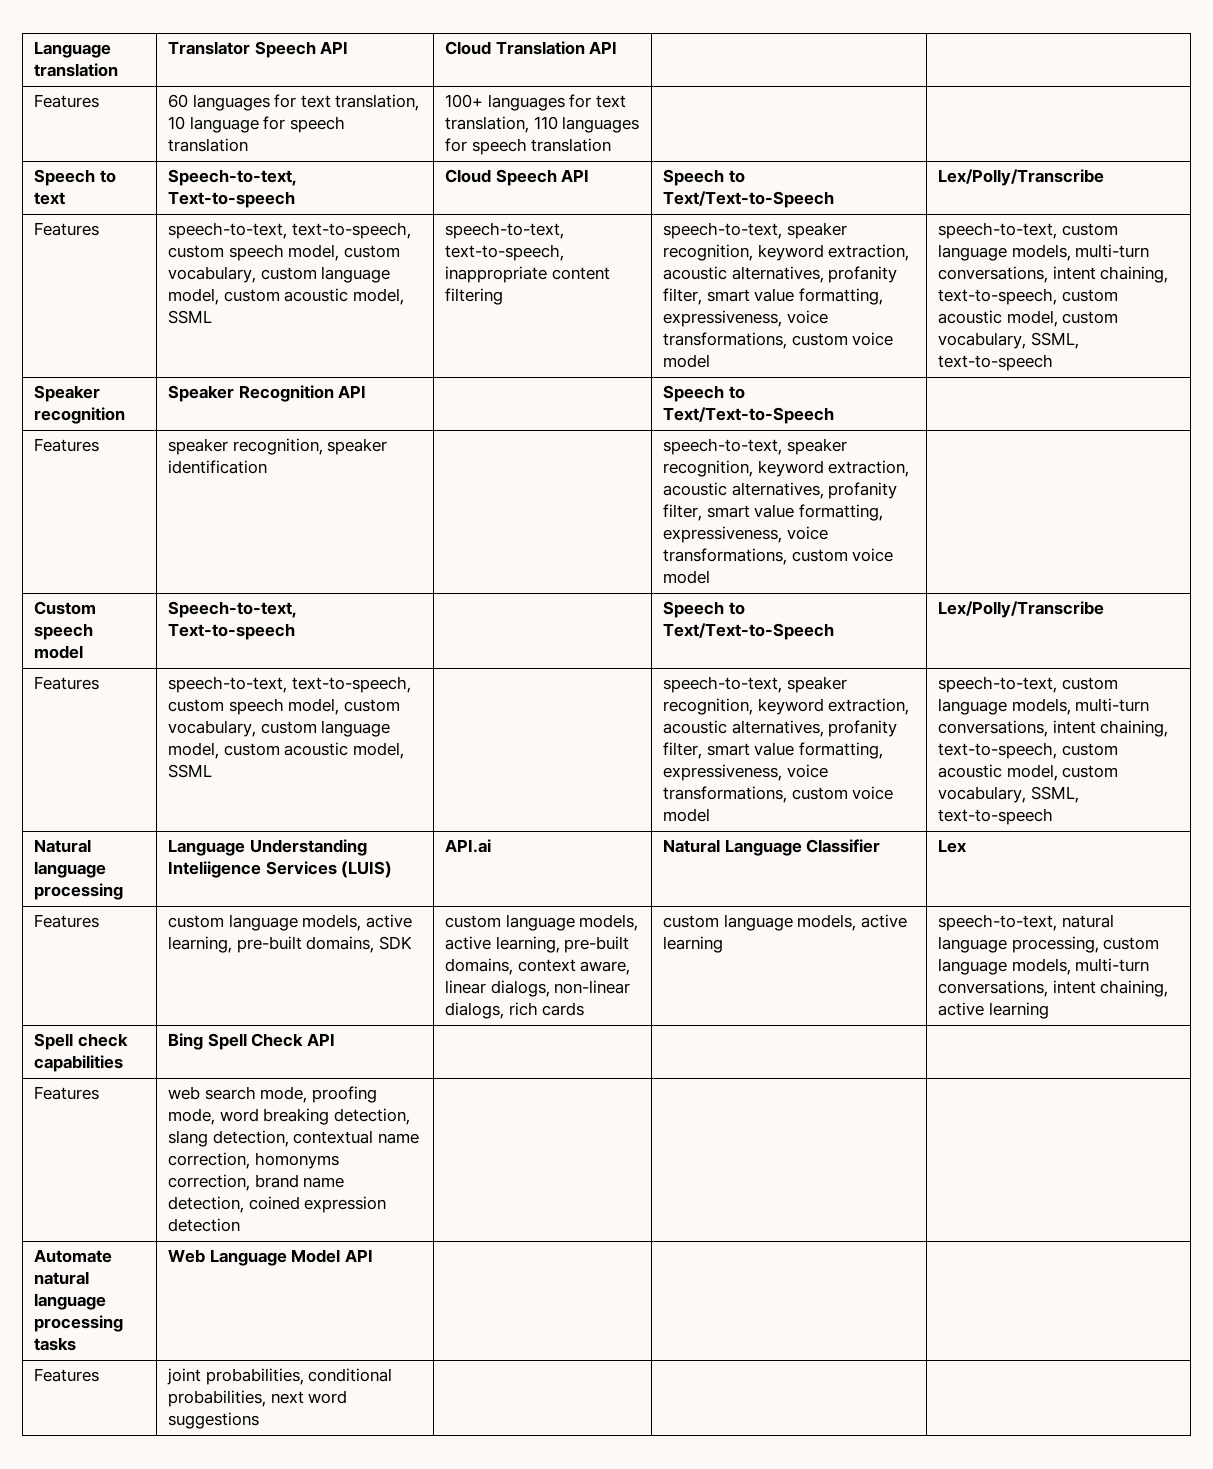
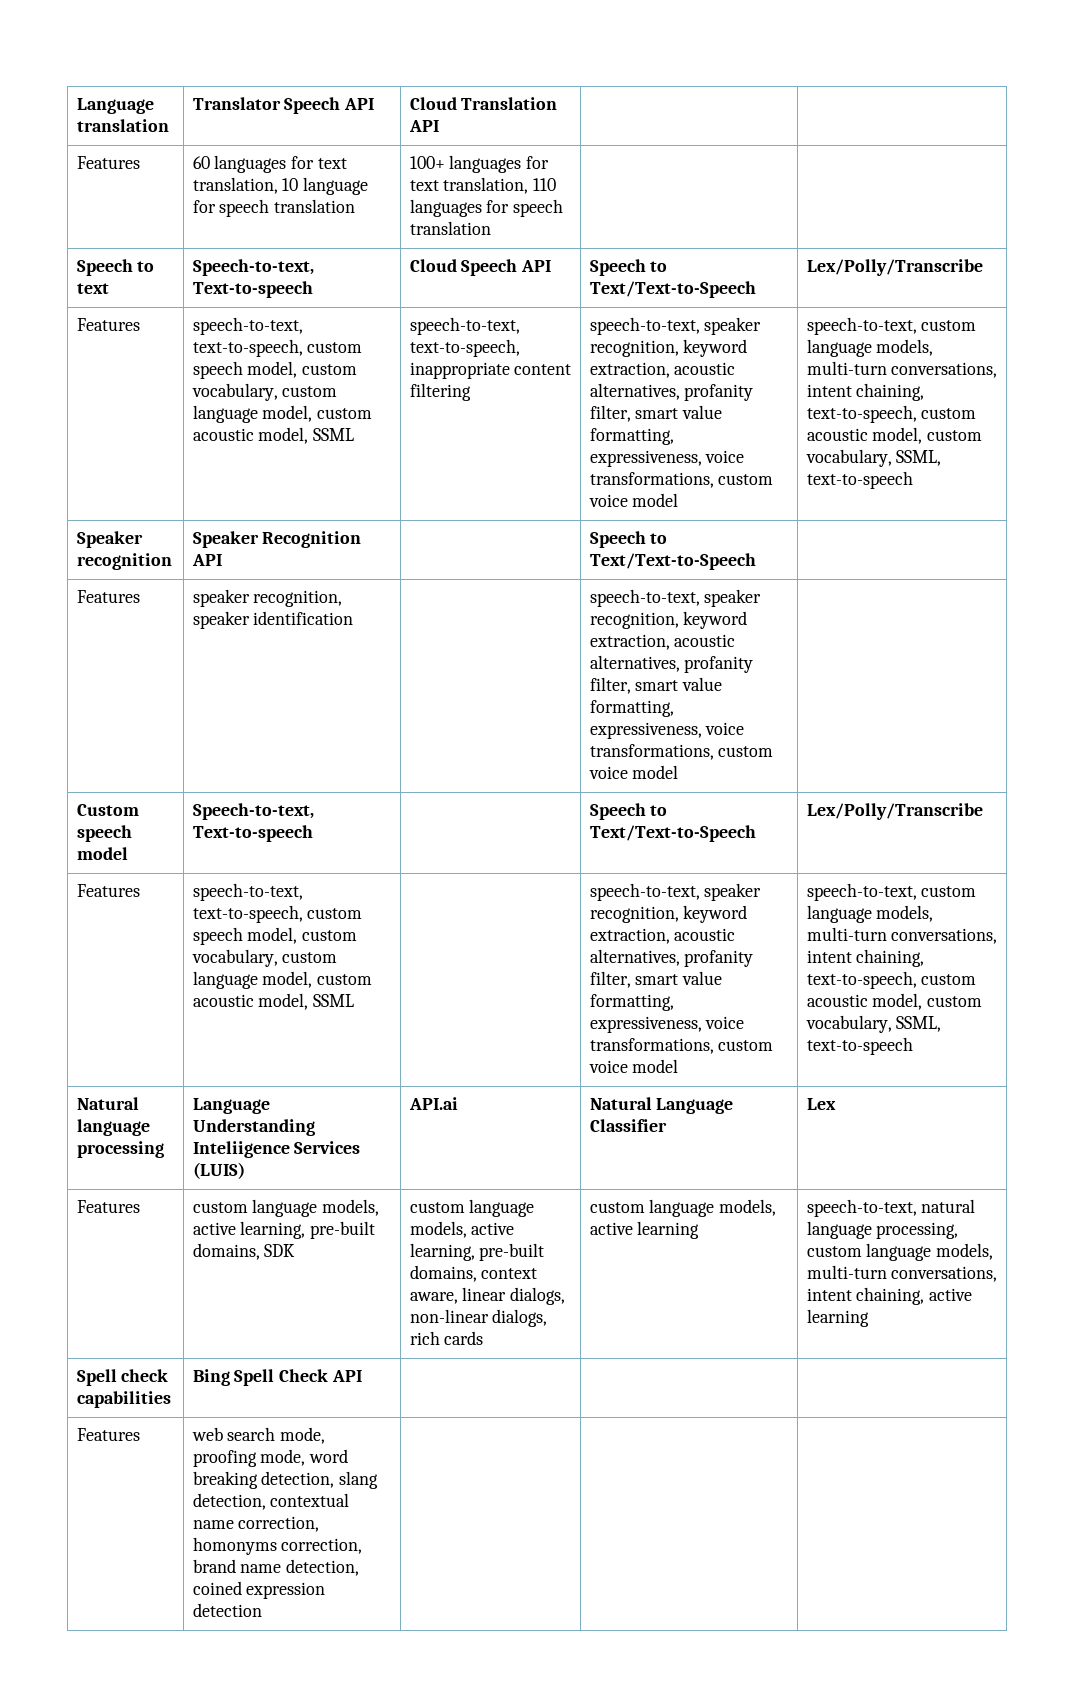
- Automate natural language processing tasks | Web Language Model API | | |
- Features | joint probabilities, conditional probabilities, next word suggestions | | |

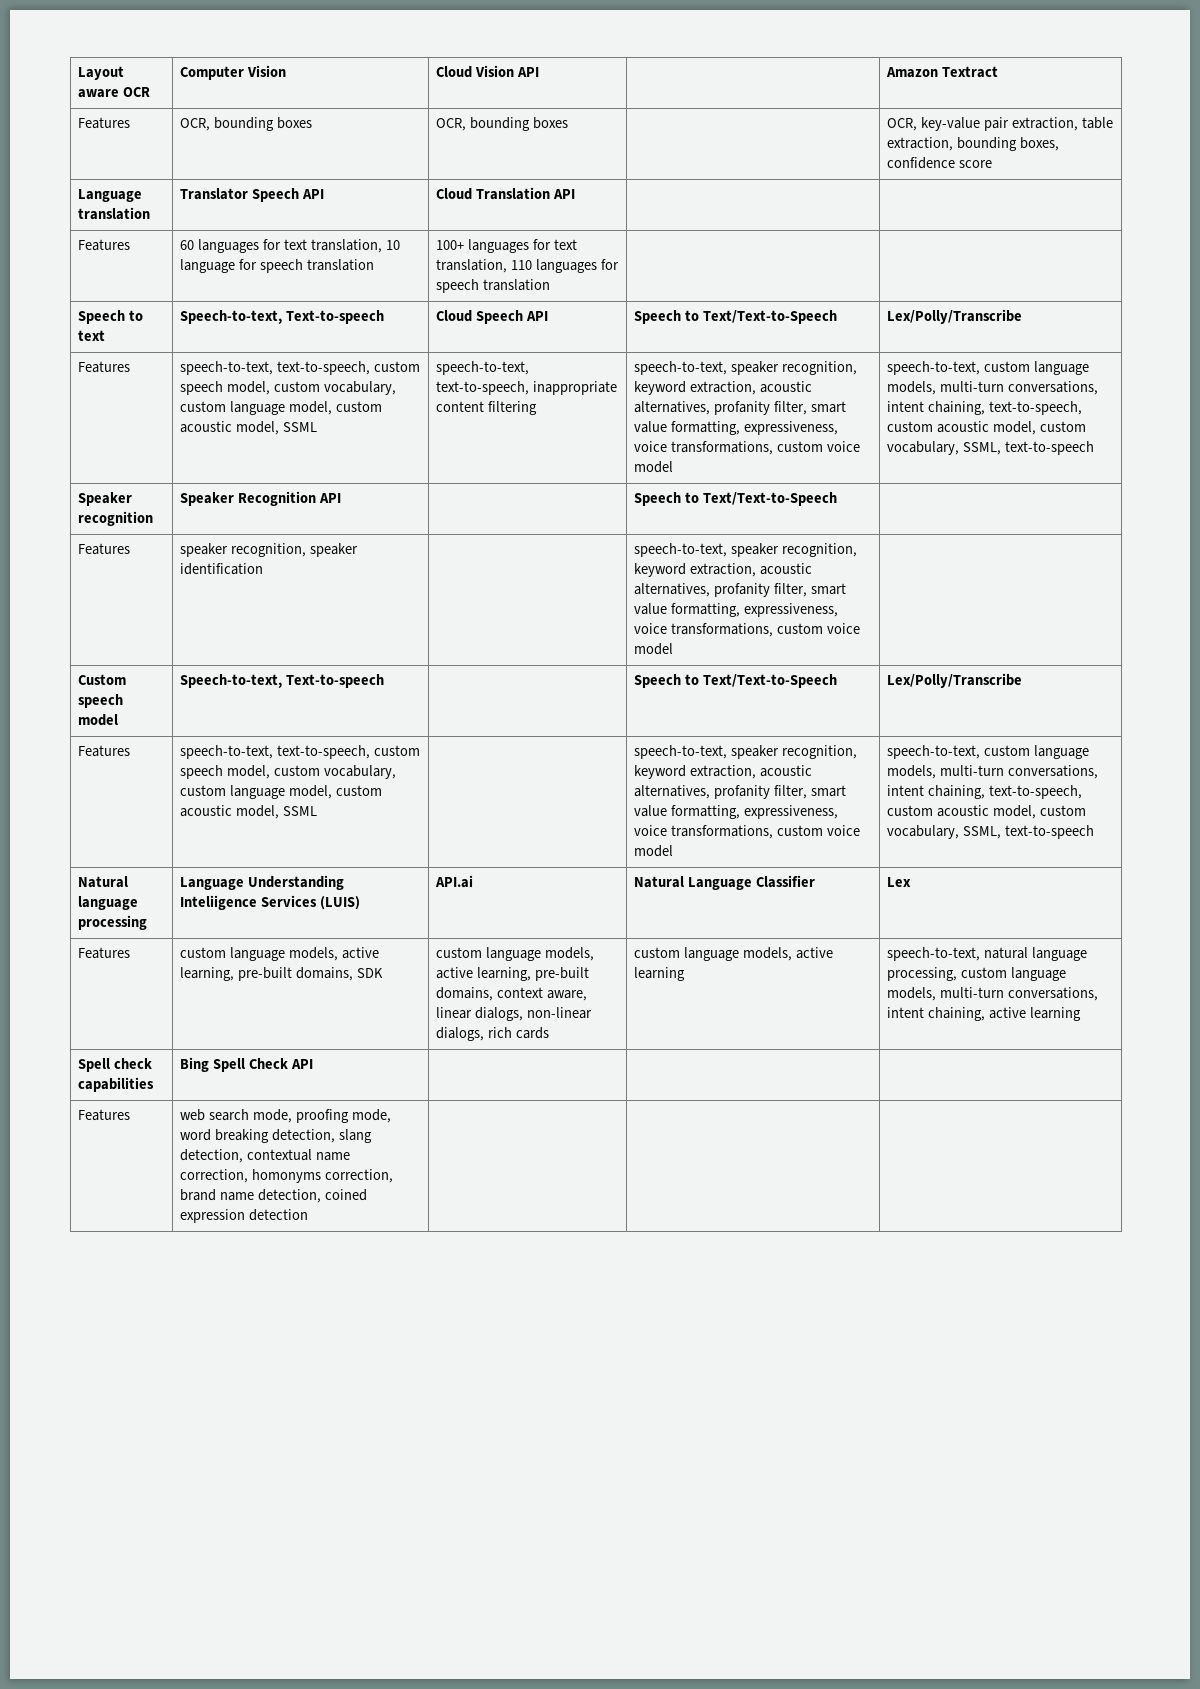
+ Layout aware OCR | Computer Vision | Cloud Vision API | | Amazon Textract
+ Features | OCR, bounding boxes | OCR, bounding boxes | | OCR, key-value pair extraction, table extraction, bounding boxes, confidence score

